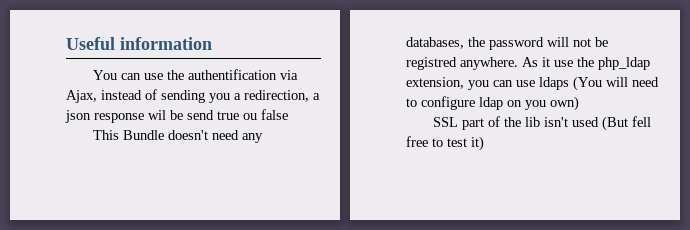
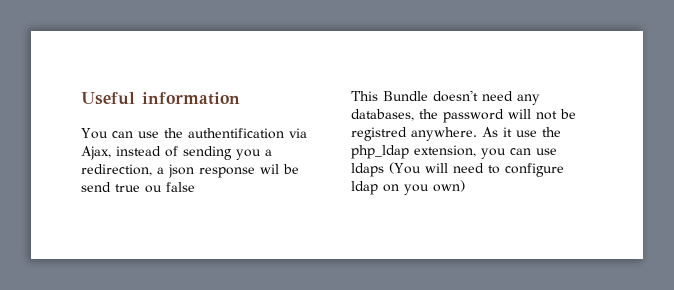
- SSL part of the lib isn't used (But fell free to test it)

